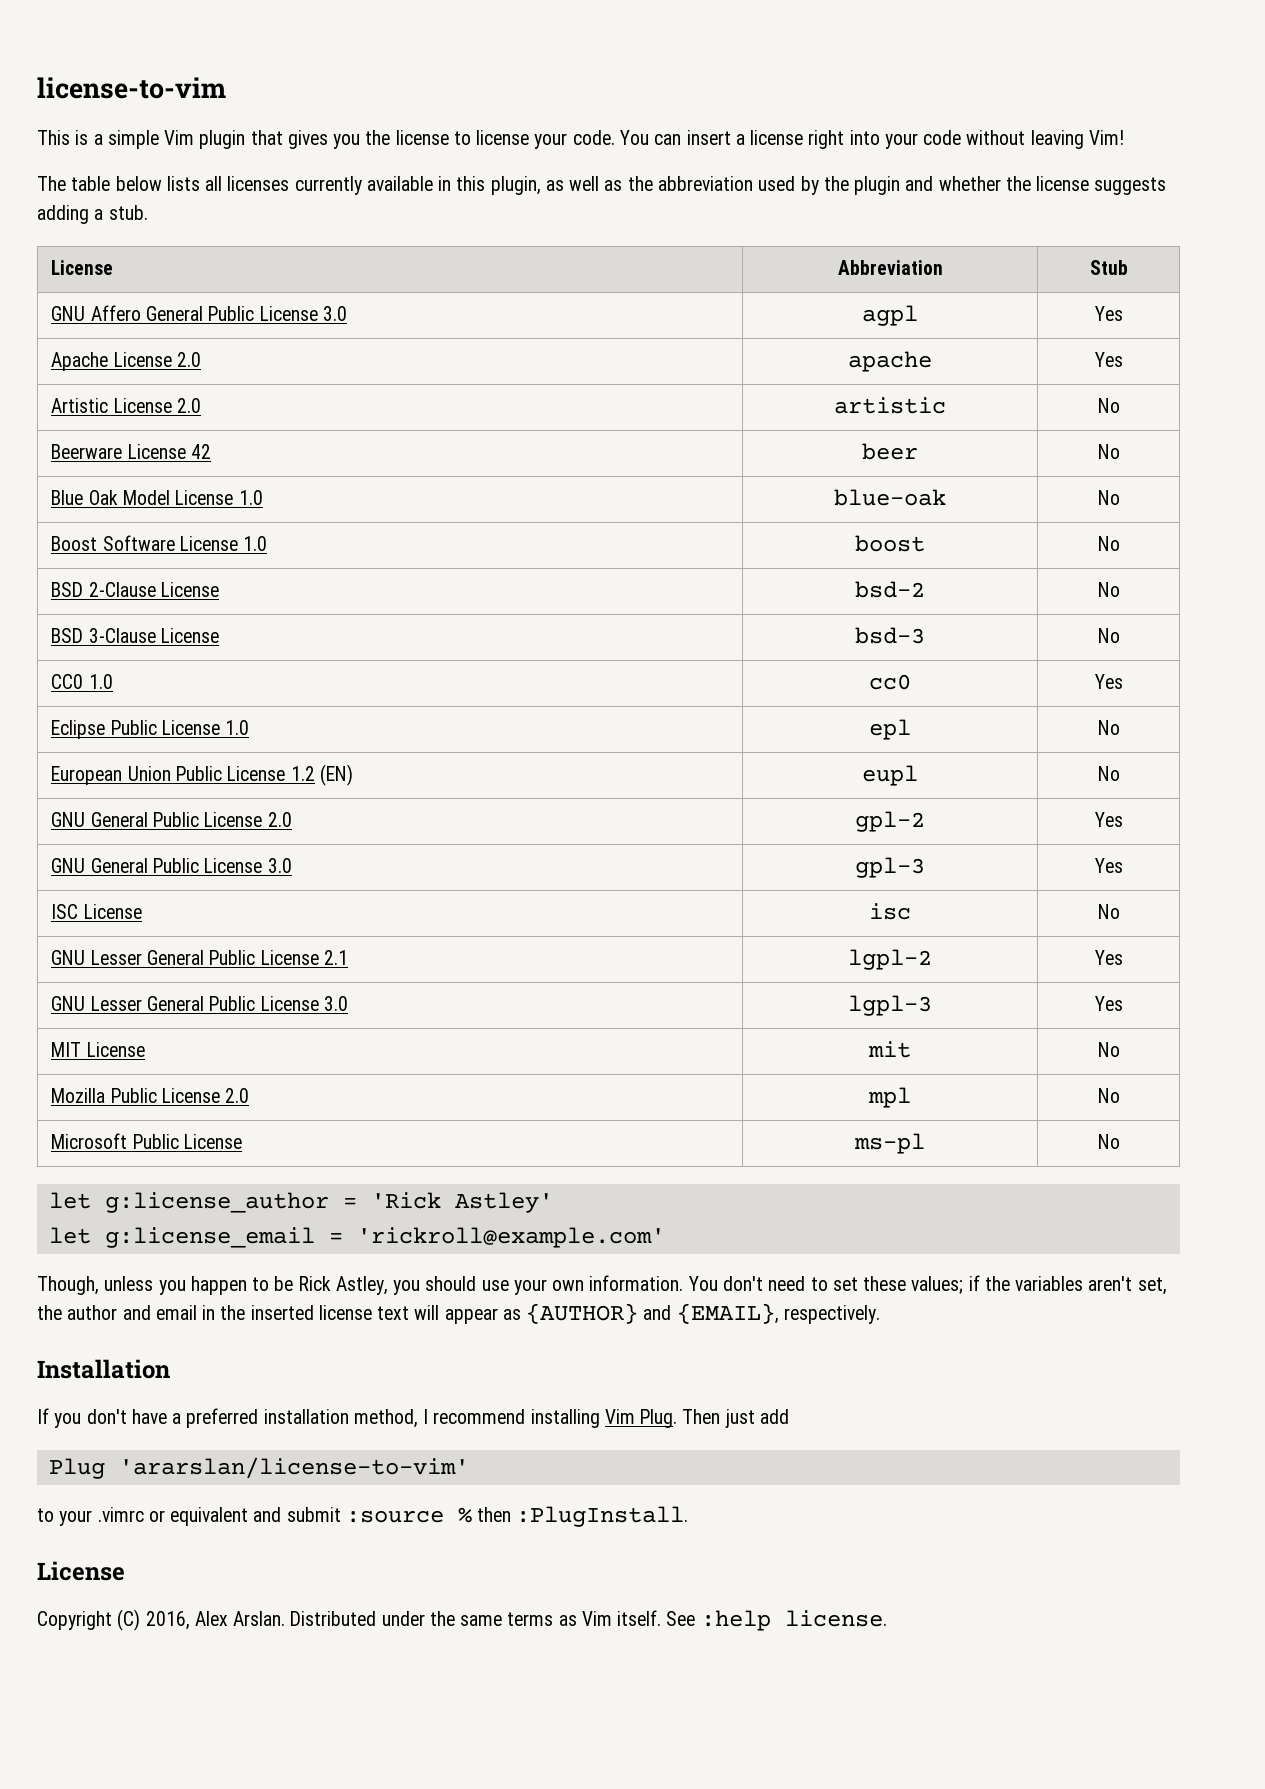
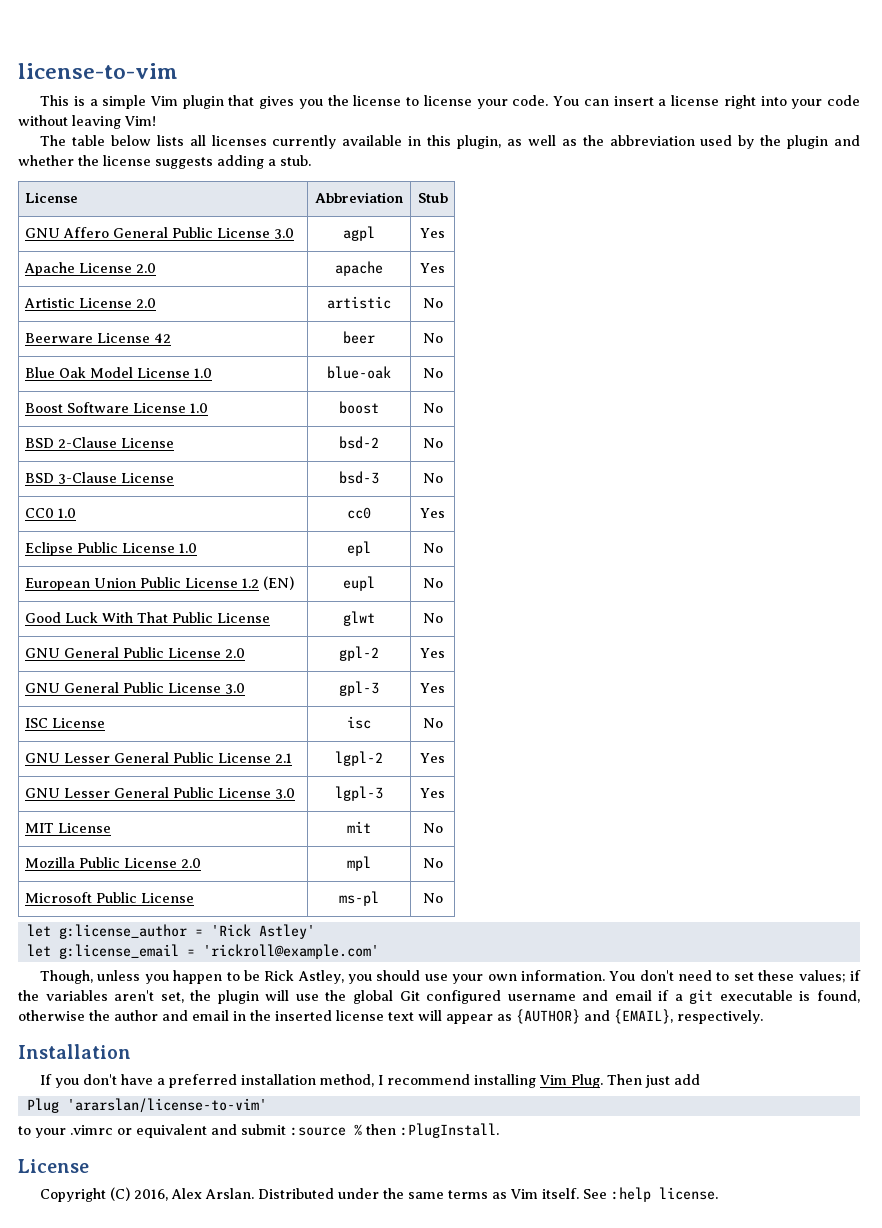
+ Good Luck With That Public License | glwt | No
- You don't need to set these values; if the variables aren't set, the author and email in the inserted license text will appear as {AUTHOR} and {EMAIL}, respectively.
+ You don't need to set these values; if the variables aren't set, the plugin will use the global Git configured username and email if a git executable is found, otherwise the author and email in the inserted license text will appear as {AUTHOR} and {EMAIL}, respectively.

